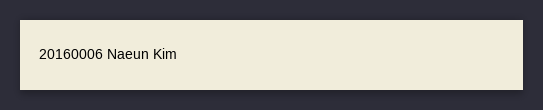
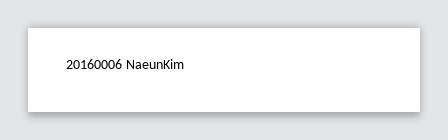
- 20160006 Naeun Kim
+ 20160006 NaeunKim

